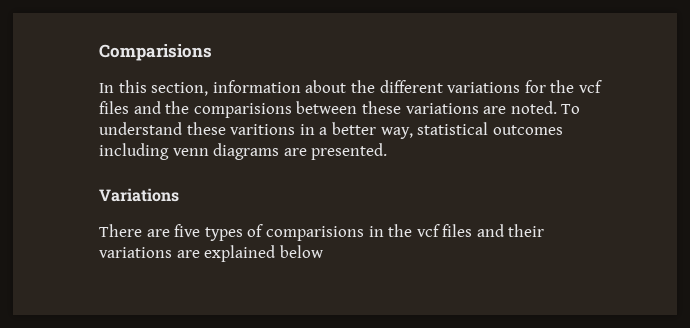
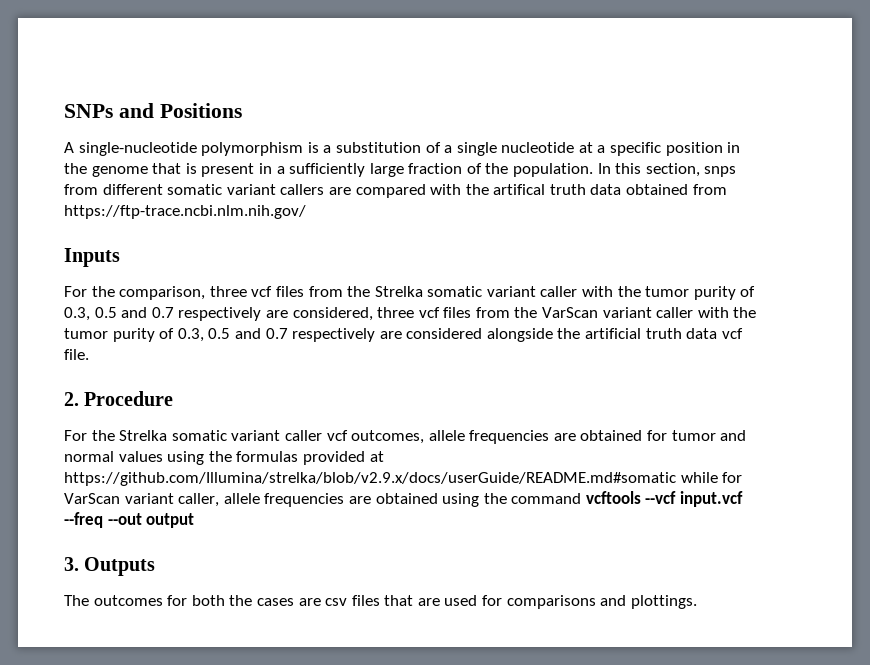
- Comparisions
- In this section, information about the different variations for the vcf files and the comparisions between these variations are noted. To understand these varitions in a better way, statistical outcomes including venn diagrams are presented.
- Variations
- There are five types of comparisions in the vcf files and their variations are explained below
+ SNPs and Positions
+ A single-nucleotide polymorphism is a substitution of a single nucleotide at a specific position in the genome that is present in a sufficiently large fraction of the population. In this section, snps from different somatic variant callers are compared with the artifical truth data obtained from https://ftp-trace.ncbi.nlm.nih.gov/
+ Inputs
+ For the comparison, three vcf files from the Strelka somatic variant caller with the tumor purity of 0.3, 0.5 and 0.7 respectively are considered, three vcf files from the VarScan variant caller with the tumor purity of 0.3, 0.5 and 0.7 respectively are considered alongside the artificial truth data vcf file.
+ 2. Procedure
+ For the Strelka somatic variant caller vcf outcomes, allele frequencies are obtained for tumor and normal values using the formulas provided at https://github.com/Illumina/strelka/blob/v2.9.x/docs/userGuide/README.md#somatic while for VarScan variant caller, allele frequencies are obtained using the command vcftools --vcf input.vcf --freq --out output
+ 3. Outputs
+ The outcomes for both the cases are csv files that are used for comparisons and plottings.

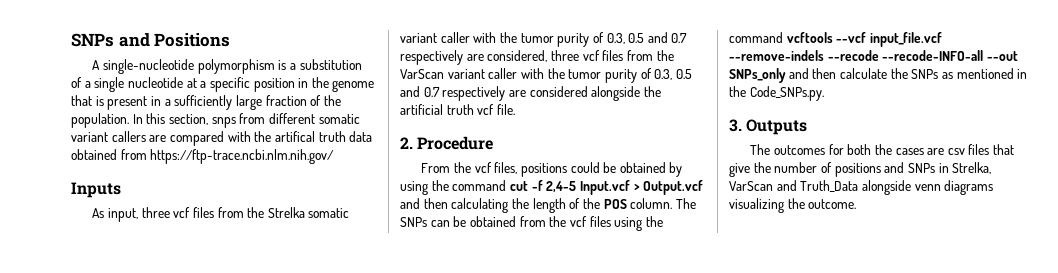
- For the comparison, three vcf files from the Strelka somatic variant caller with the tumor purity of 0.3, 0.5 and 0.7 respectively are considered, three vcf files from the VarScan variant caller with the tumor purity of 0.3, 0.5 and 0.7 respectively are considered alongside the artificial truth data vcf file.
+ As input, three vcf files from the Strelka somatic variant caller with the tumor purity of 0.3, 0.5 and 0.7 respectively are considered, three vcf files from the VarScan variant caller with the tumor purity of 0.3, 0.5 and 0.7 respectively are considered alongside the artificial truth vcf file.
- For the Strelka somatic variant caller vcf outcomes, allele frequencies are obtained for tumor and normal values using the formulas provided at https://github.com/Illumina/strelka/blob/v2.9.x/docs/userGuide/README.md#somatic while for VarScan variant caller, allele frequencies are obtained using the command vcftools --vcf input.vcf --freq --out output
+ From the vcf files, positions could be obtained by using the command cut -f 2,4-5 Input.vcf > Output.vcf and then calculating the length of the POS column. The SNPs can be obtained from the vcf files using the command vcftools --vcf input_file.vcf --remove-indels --recode --recode-INFO-all --out SNPs_only and then calculate the SNPs as mentioned in the Code_SNPs.py.
- The outcomes for both the cases are csv files that are used for comparisons and plottings.
+ The outcomes for both the cases are csv files that give the number of positions and SNPs in Strelka, VarScan and Truth_Data alongside venn diagrams visualizing the outcome.

